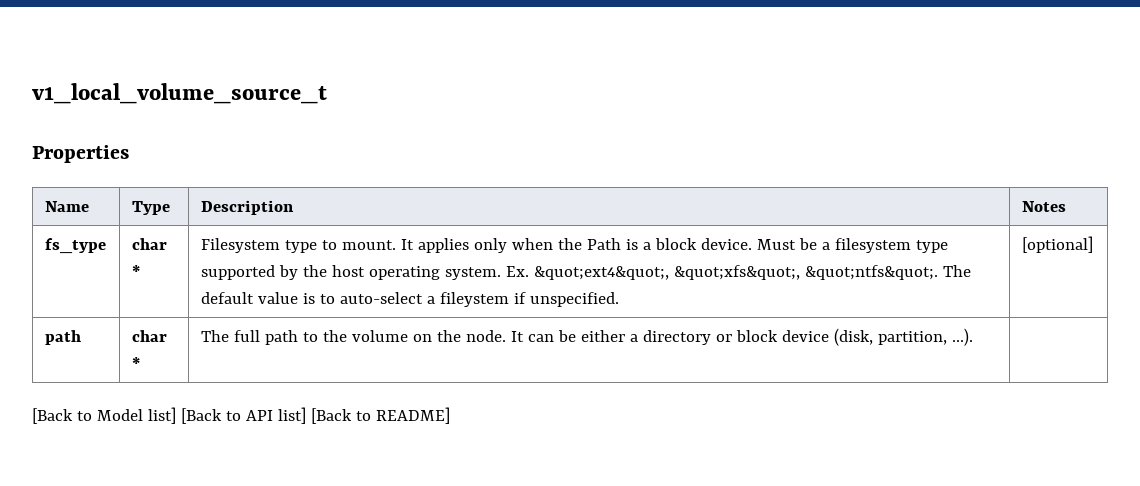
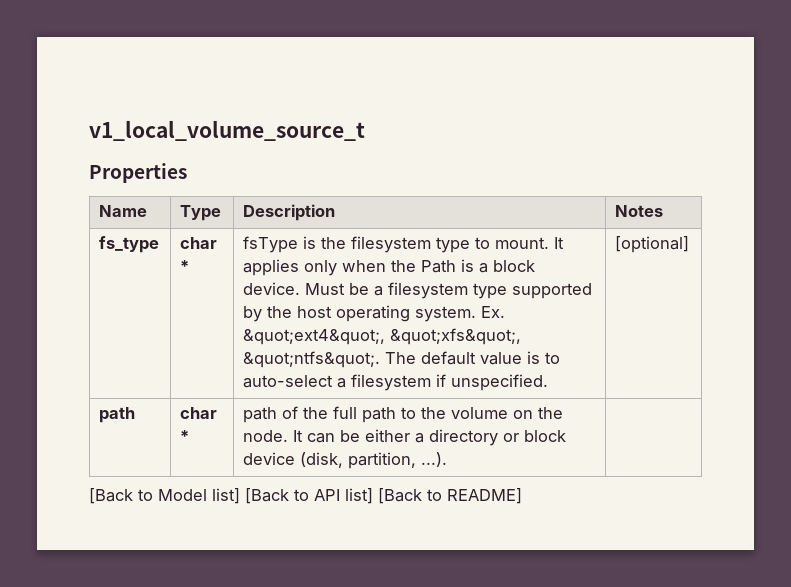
- Filesystem type to mount.
+ fsType is the filesystem type to mount.
- The default value is to auto-select a fileystem if unspecified.
+ The default value is to auto-select a filesystem if unspecified.
- path | char * | The full path to the volume on the node. It can be either a directory or block device (disk, partition, ...). |
+ path | char * | path of the full path to the volume on the node. It can be either a directory or block device (disk, partition, ...). |

